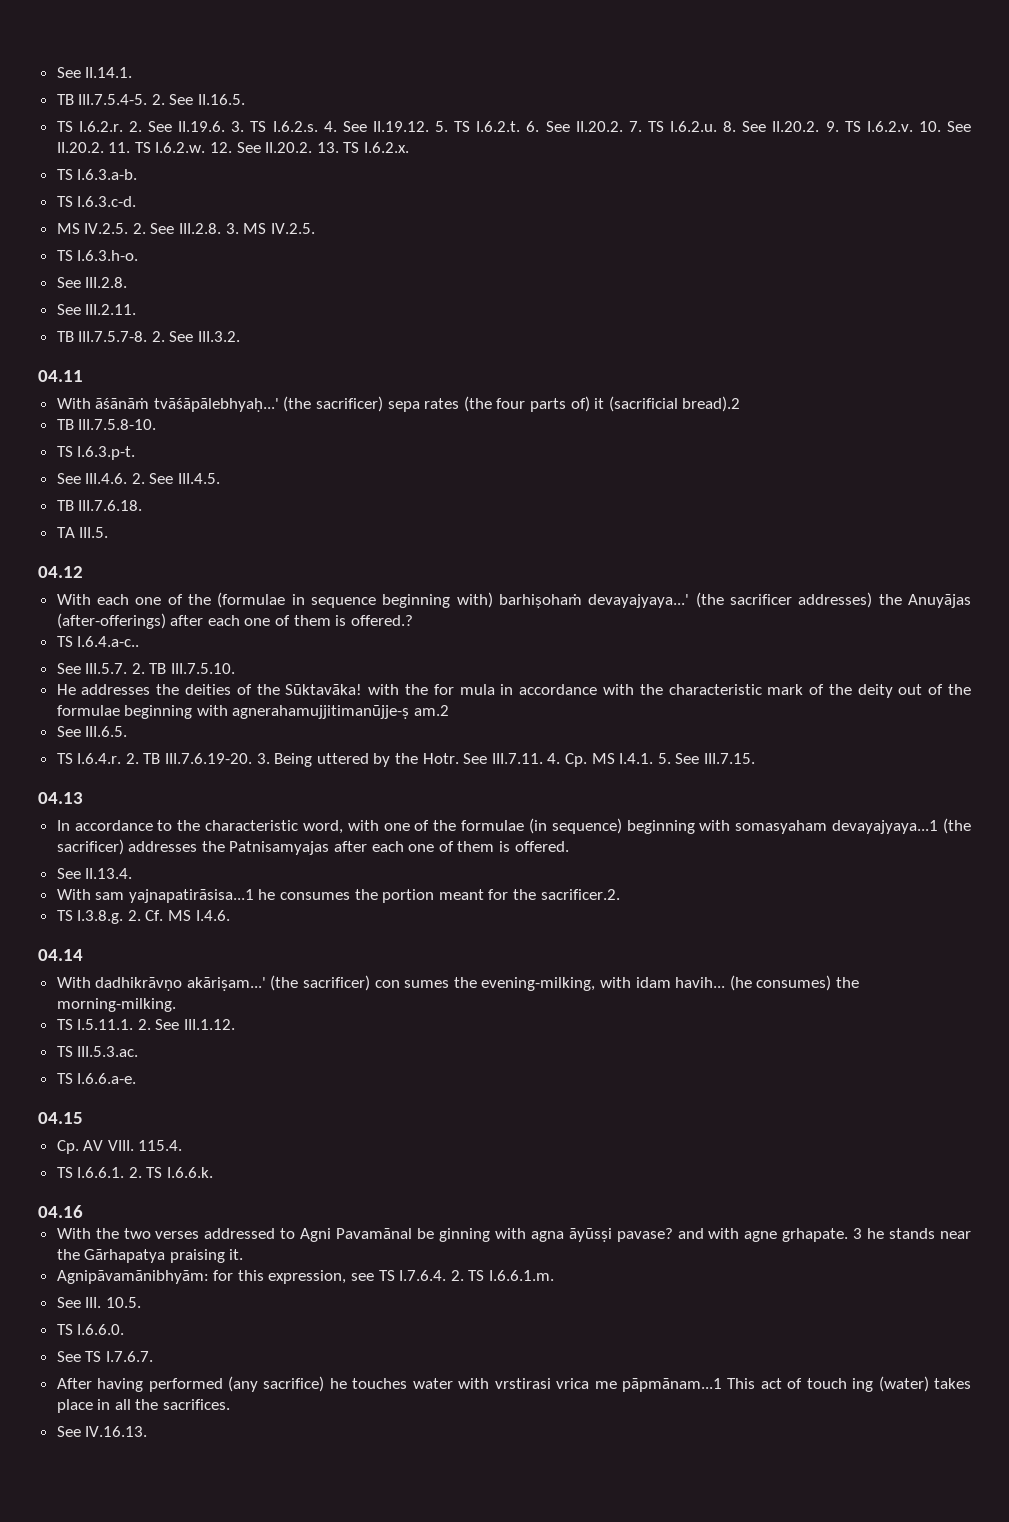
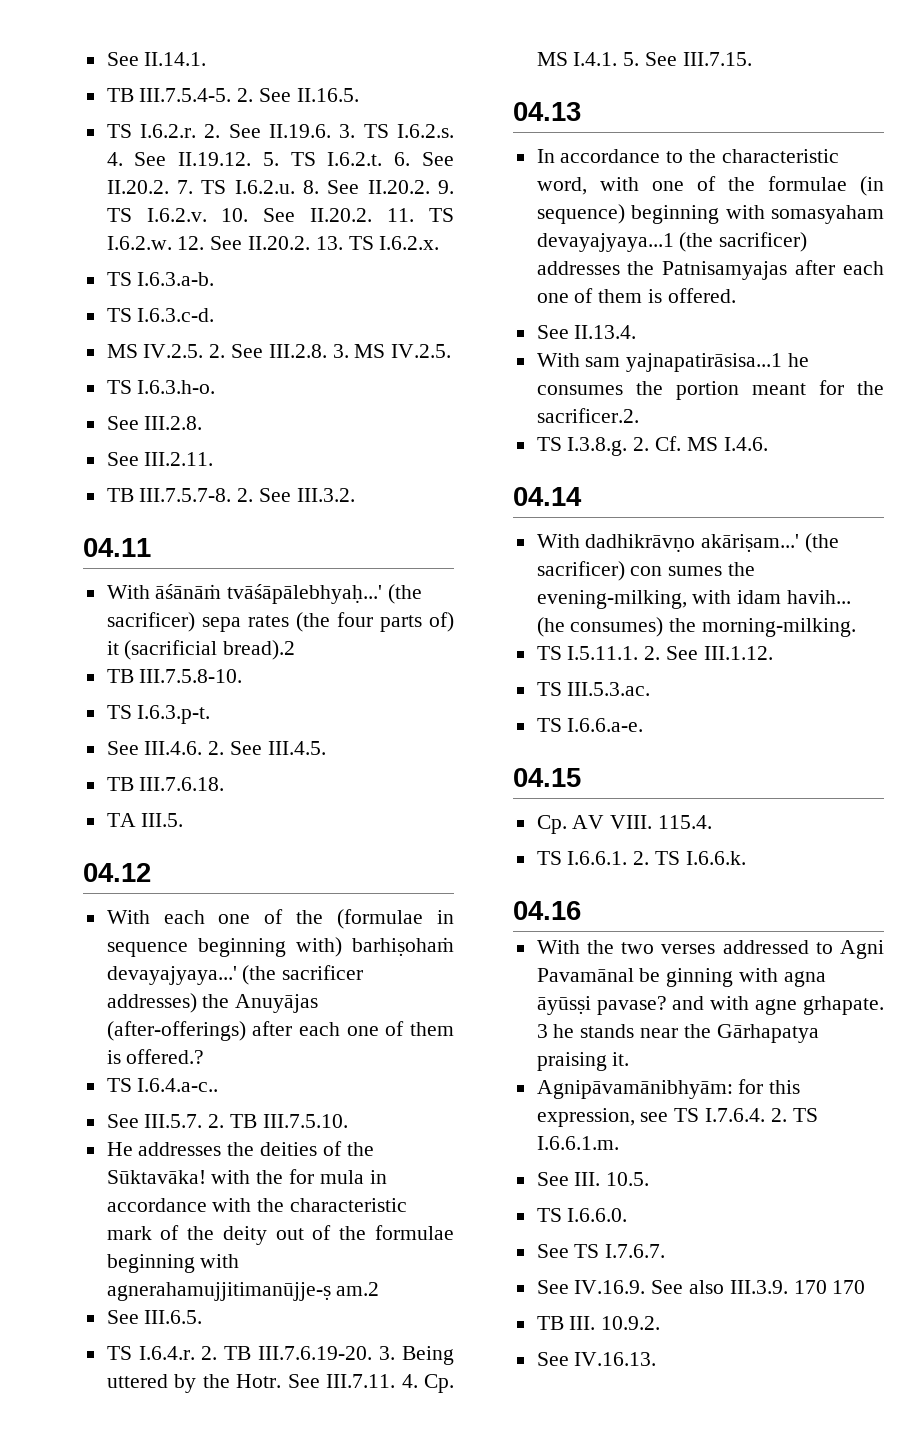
- After having performed (any sacrifice) he touches water with vrstirasi vrica me pāpmānam...1 This act of touch ing (water) takes place in all the sacrifices.
+ See IV.16.9. See also III.3.9. 170 170
+ TB III. 10.9.2.

